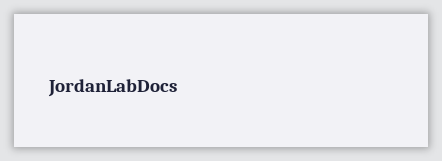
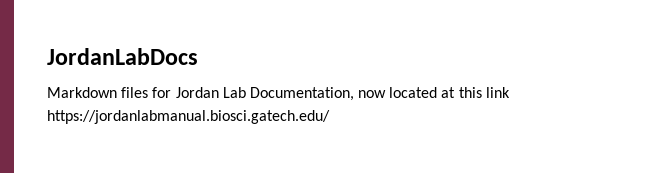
+ Markdown files for Jordan Lab Documentation, now located at this link https://jordanlabmanual.biosci.gatech.edu/

